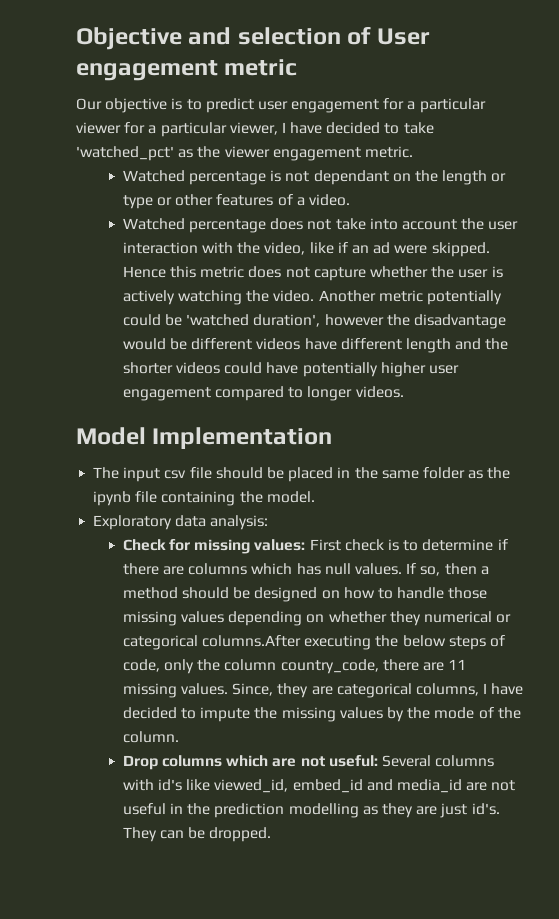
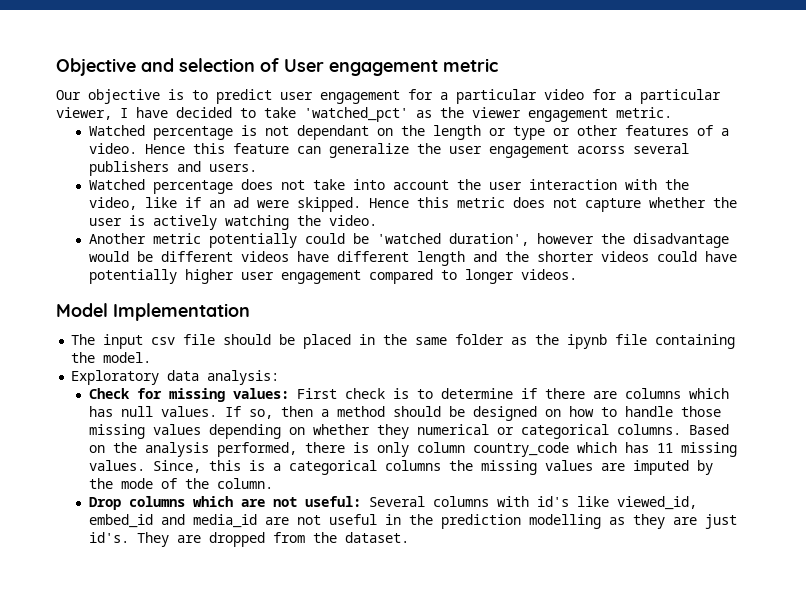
- Our objective is to predict user engagement for a particular viewer for a particular viewer, I have decided to take 'watched_pct' as the viewer engagement metric.
+ Our objective is to predict user engagement for a particular video for a particular viewer, I have decided to take 'watched_pct' as the viewer engagement metric.
+ Hence this feature can generalize the user engagement acorss several publishers and users.
- Hence this metric does not capture whether the user is actively watching the video. Another metric potentially could be 'watched duration', however the disadvantage would be different videos have different length and the shorter videos could have potentially higher user engagement compared to longer videos.
+ Hence this metric does not capture whether the user is actively watching the video.
+ Another metric potentially could be 'watched duration', however the disadvantage would be different videos have different length and the shorter videos could have potentially higher user engagement compared to longer videos.
- If so, then a method should be designed on how to handle those missing values depending on whether they numerical or categorical columns.After executing the below steps of code, only the column country_code, there are 11 missing values. Since, they are categorical columns, I have decided to impute the missing values by the mode of the column.
+ If so, then a method should be designed on how to handle those missing values depending on whether they numerical or categorical columns. Based on the analysis performed, there is only column country_code which has 11 missing values. Since, this is a categorical columns the missing values are imputed by the mode of the column.
- They can be dropped.
+ They are dropped from the dataset.

